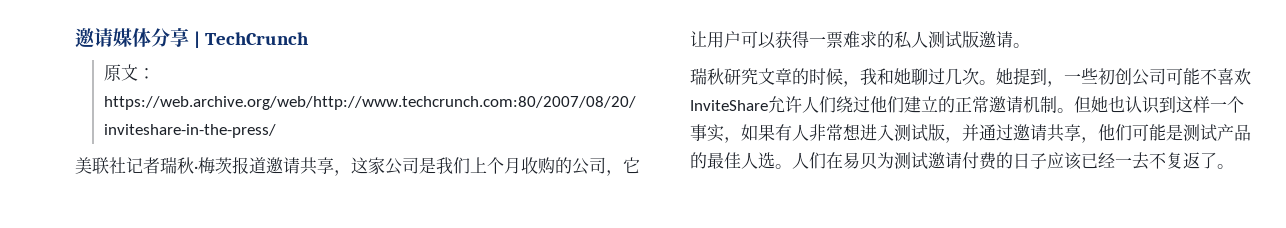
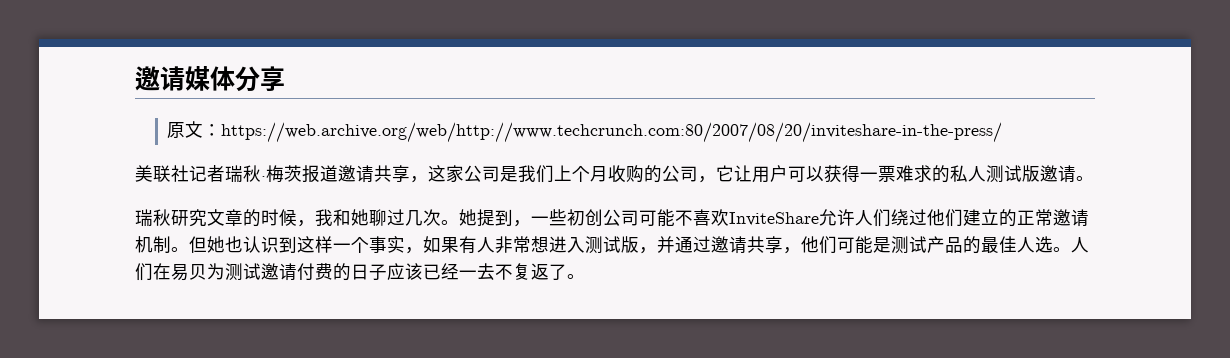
- 邀请媒体分享 | TechCrunch
+ 邀请媒体分享

